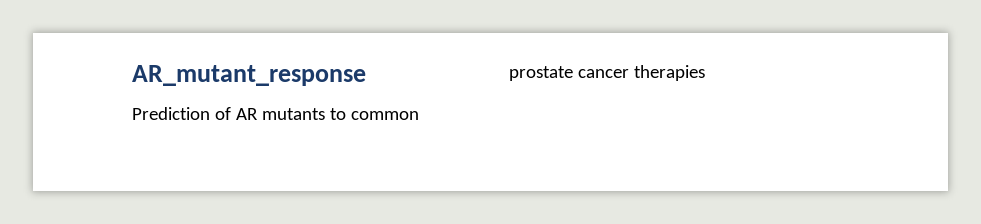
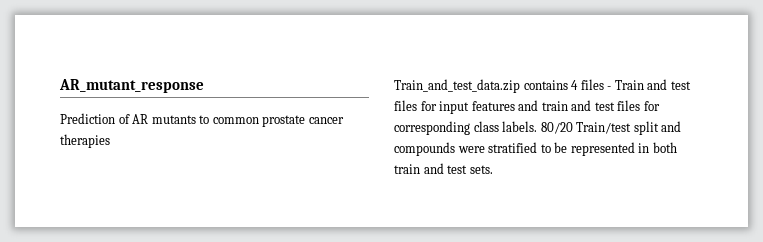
+ Train_and_test_data.zip contains 4 files - Train and test files for input features and train and test files for corresponding class labels. 80/20 Train/test split and compounds were stratified to be represented in both train and test sets.

